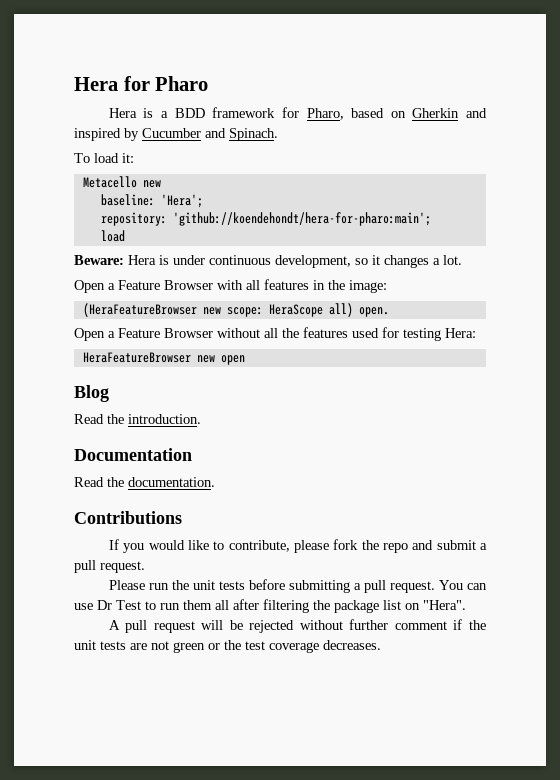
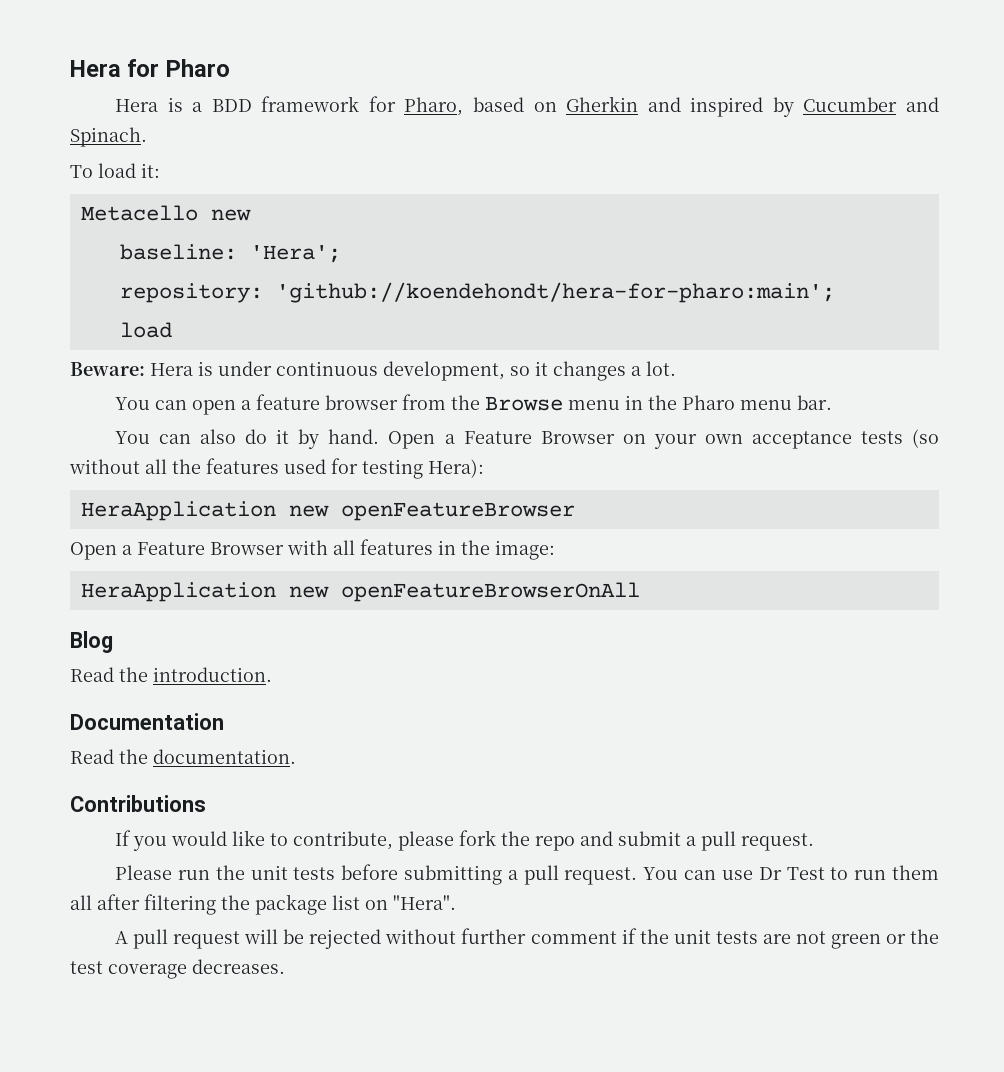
+ You can open a feature browser from the Browse menu in the Pharo menu bar.
+ You can also do it by hand. Open a Feature Browser on your own acceptance tests (so without all the features used for testing Hera):
+ HeraApplication new openFeatureBrowser
- (HeraFeatureBrowser new scope: HeraScope all) open.
- Open a Feature Browser without all the features used for testing Hera:
- HeraFeatureBrowser new open
+ HeraApplication new openFeatureBrowserOnAll

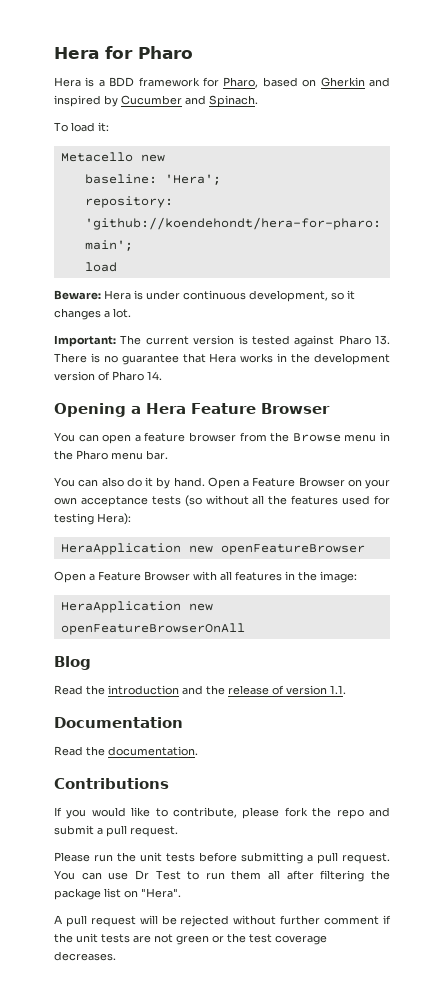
+ Important: The current version is tested against Pharo 13. There is no guarantee that Hera works in the development version of Pharo 14.
+ Opening a Hera Feature Browser
- Read the introduction.
+ Read the introduction and the release of version 1.1.

